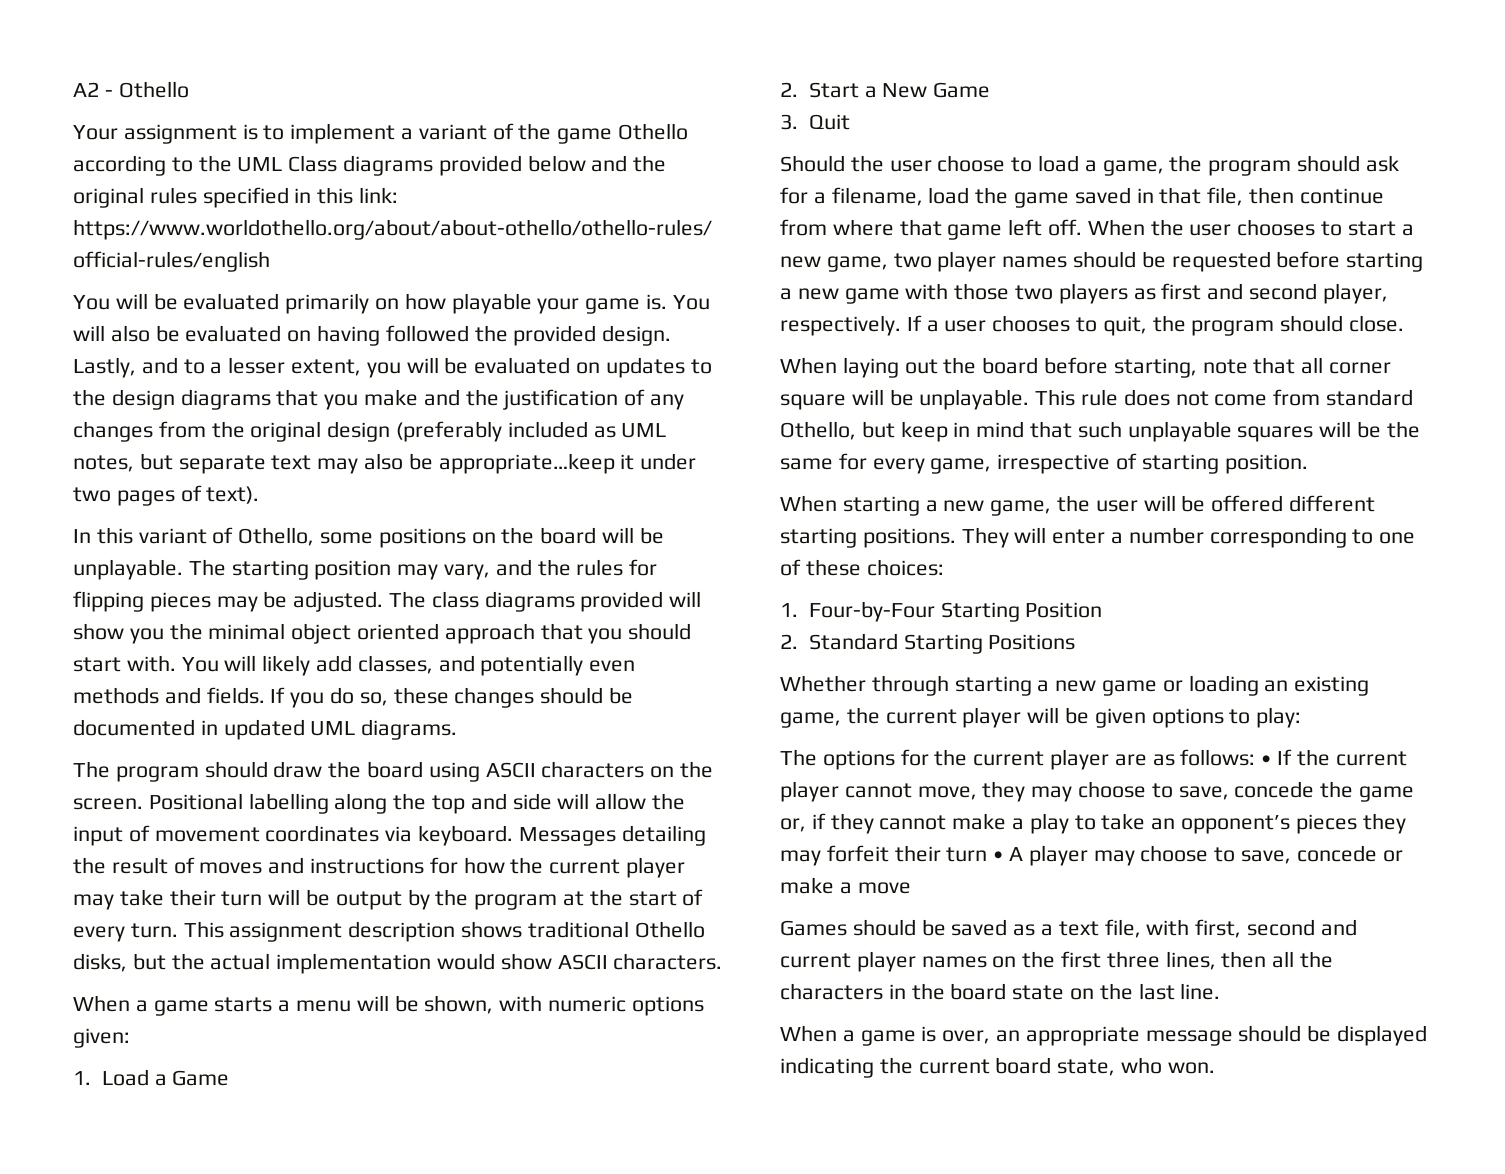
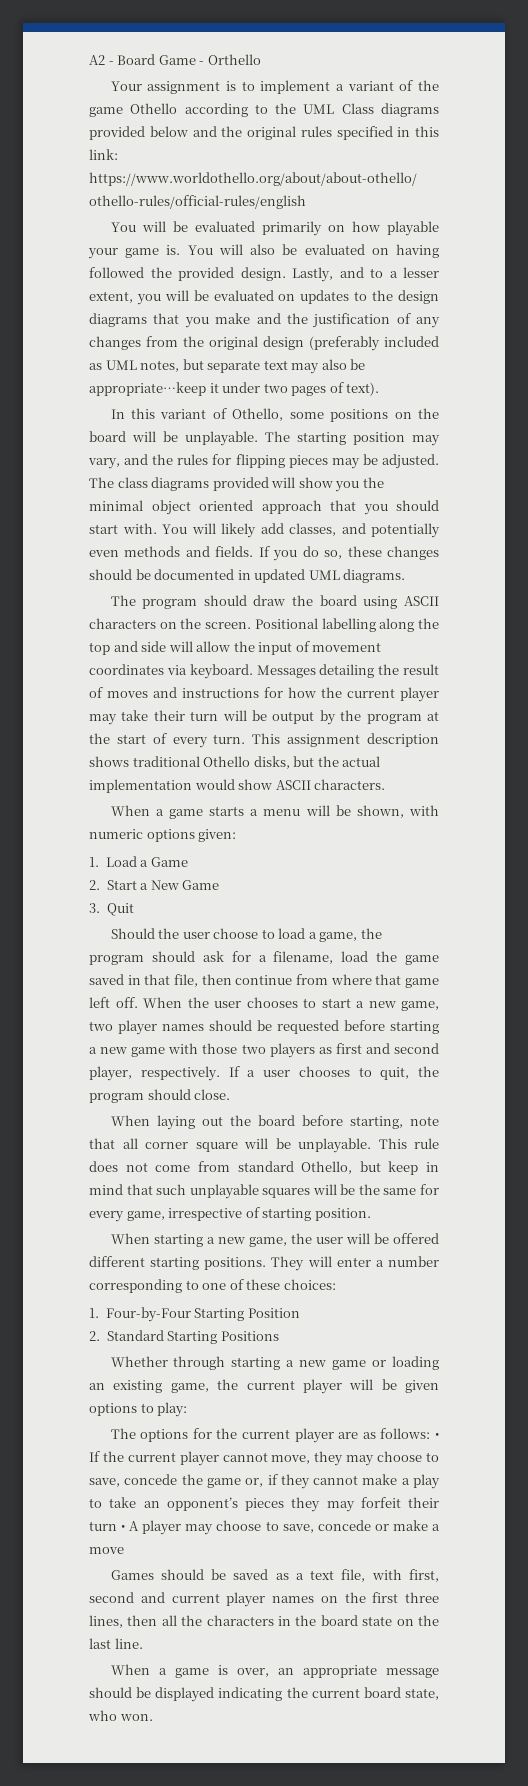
- A2 - Othello
+ A2 - Board Game - Orthello

